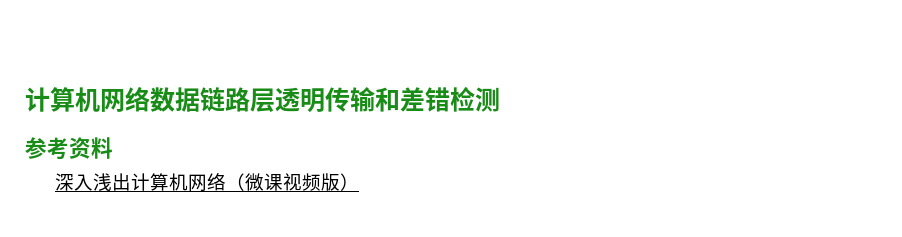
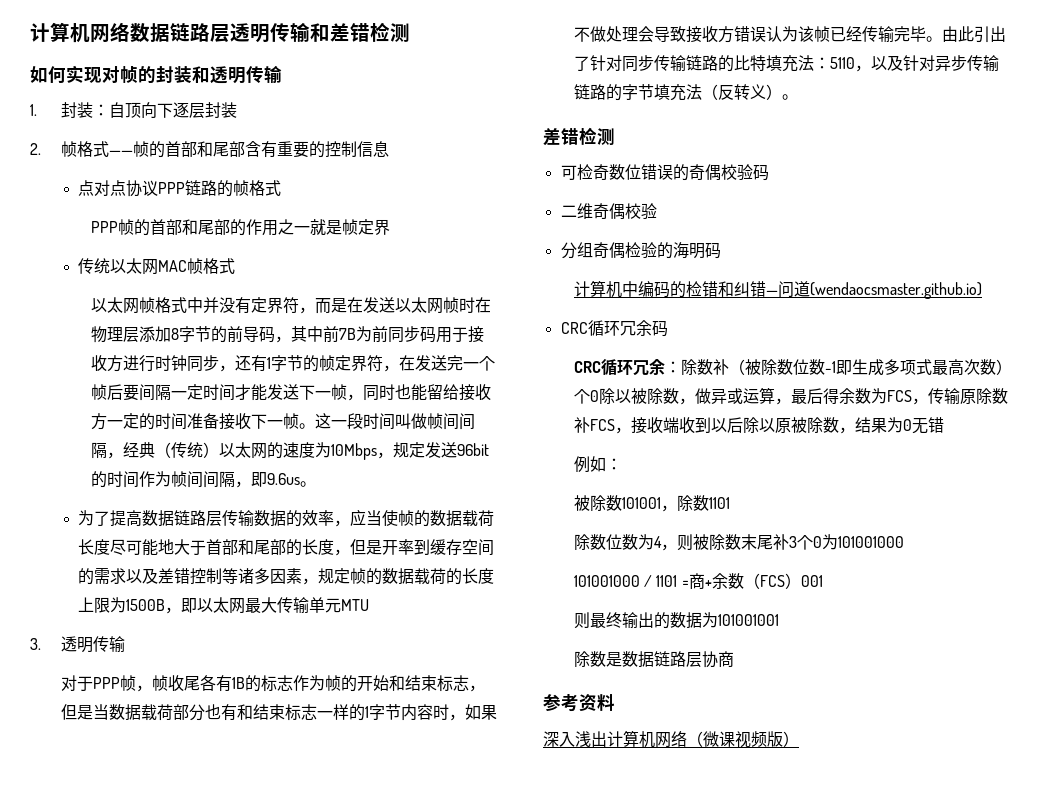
+ 如何实现对帧的封装和透明传输
+ 1.封装：自顶向下逐层封装
+ 2.帧格式——帧的首部和尾部含有重要的控制信息
+ 点对点协议PPP链路的帧格式
+ PPP帧的首部和尾部的作用之一就是帧定界
+ 传统以太网MAC帧格式
+ 以太网帧格式中并没有定界符，而是在发送以太网帧时在物理层添加8字节的前导码，其中前7B为前同步码用于接收方进行时钟同步，还有1字节的帧定界符，在发送完一个帧后要间隔一定时间才能发送下一帧，同时也能留给接收方一定的时间准备接收下一帧。这一段时间叫做帧间间隔，经典（传统）以太网的速度为10Mbps，规定发送96bit的时间作为帧间间隔，即9.6us。
+ 为了提高数据链路层传输数据的效率，应当使帧的数据载荷长度尽可能地大于首部和尾部的长度，但是开率到缓存空间的需求以及差错控制等诸多因素，规定帧的数据载荷的长度上限为1500B，即以太网最大传输单元MTU
+ 3.透明传输
+ 对于PPP帧，帧收尾各有1B的标志作为帧的开始和结束标志，但是当数据载荷部分也有和结束标志一样的1字节内容时，如果不做处理会导致接收方错误认为该帧已经传输完毕。由此引出了针对同步传输链路的比特填充法：5110，以及针对异步传输链路的字节填充法（反转义）。
+ 差错检测
+ 可检奇数位错误的奇偶校验码
+ 二维奇偶校验
+ 分组奇偶检验的海明码
+ 计算机中编码的检错和纠错—问道(wendaocsmaster.github.io)
+ CRC循环冗余码
+ CRC循环冗余：除数补（被除数位数-1即生成多项式最高次数）个0除以被除数，做异或运算，最后得余数为FCS，传输原除数补FCS，接收端收到以后除以原被除数，结果为0无错
+ 例如：
+ 被除数101001，除数1101
+ 除数位数为4，则被除数末尾补3个0为101001000
+ 101001000 / 1101 =商+余数（FCS）001
+ 则最终输出的数据为101001001
+ 除数是数据链路层协商

